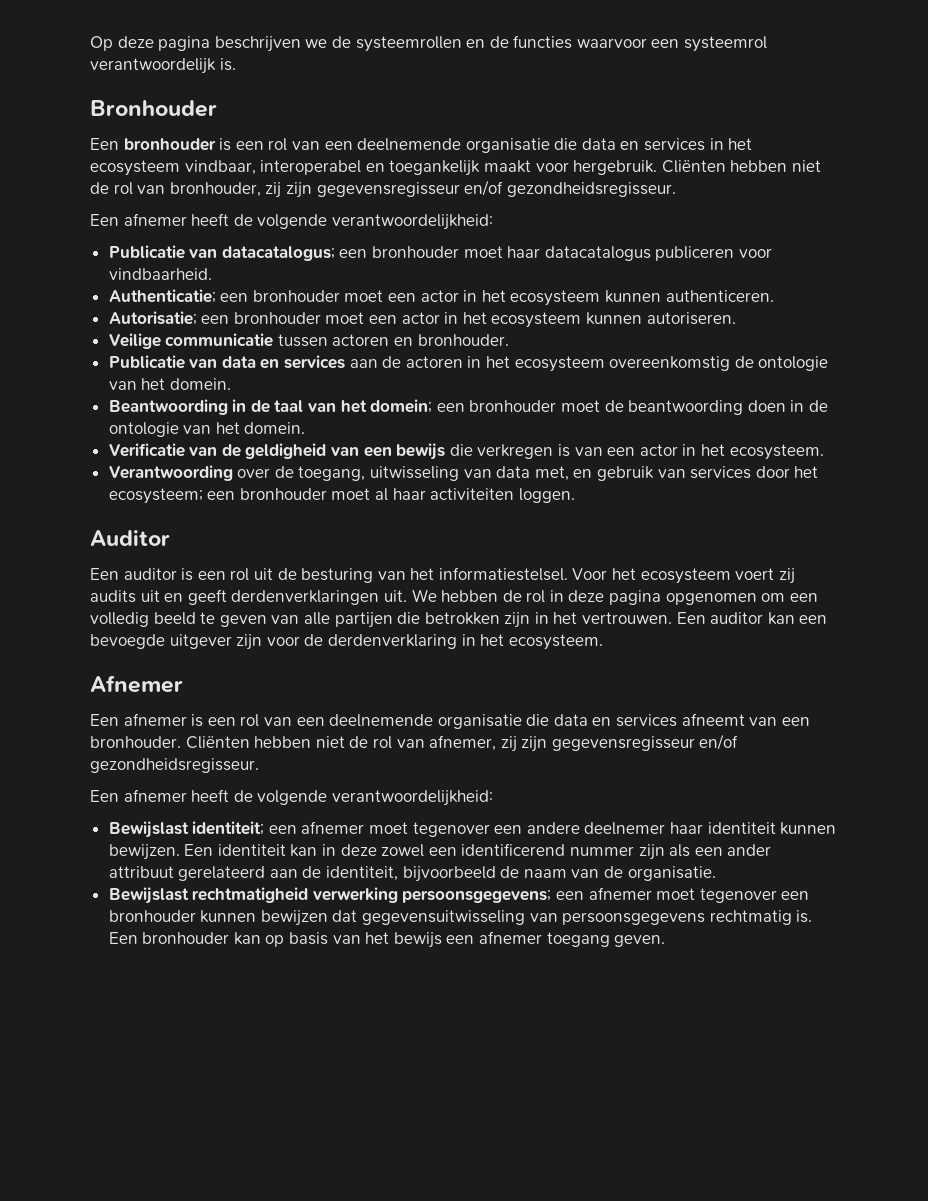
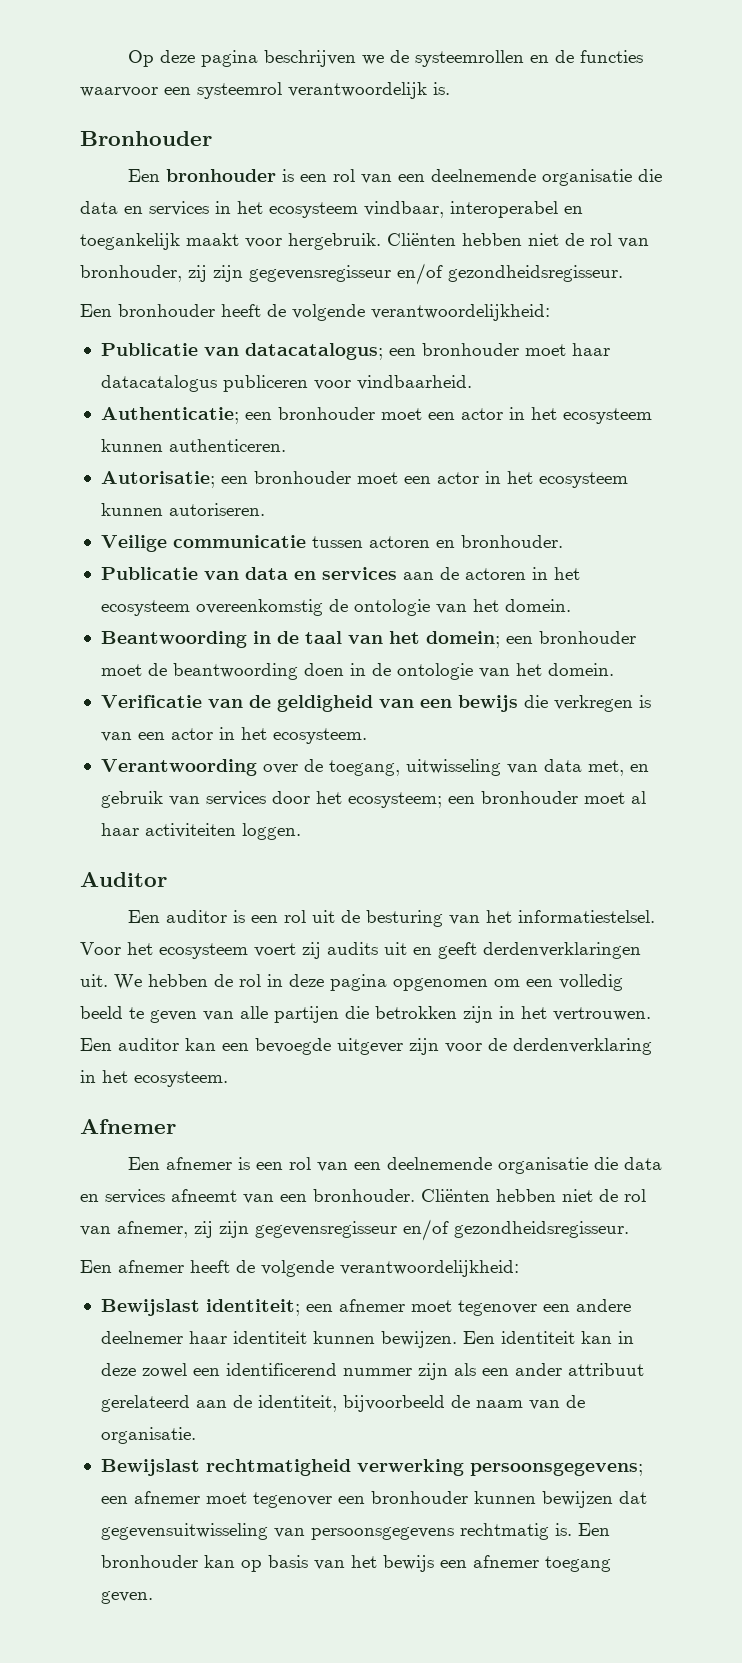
  Cliënten hebben niet de rol van bronhouder, zij zijn gegevensregisseur en/of gezondheidsregisseur.
- Een afnemer heeft de volgende verantwoordelijkheid:
+ Een bronhouder heeft de volgende verantwoordelijkheid:

